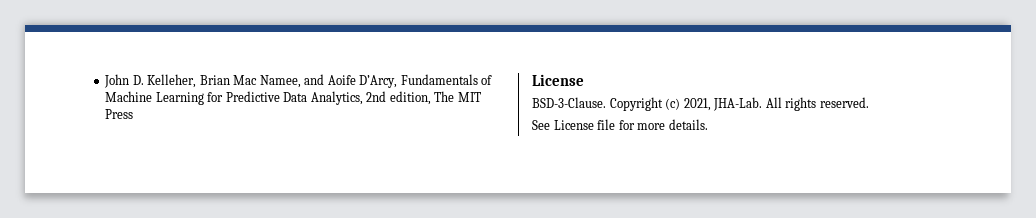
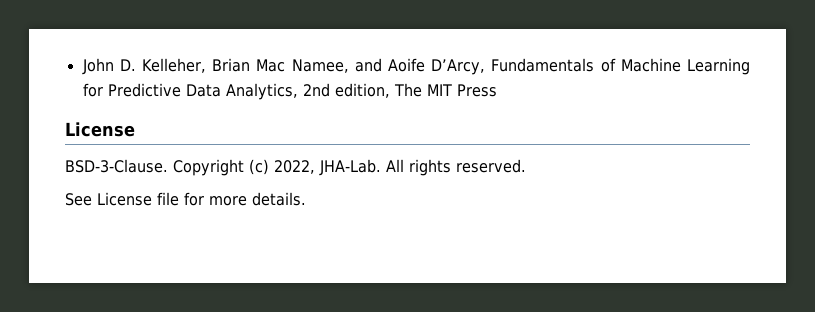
- Copyright (c) 2021, JHA-Lab.
+ Copyright (c) 2022, JHA-Lab.

